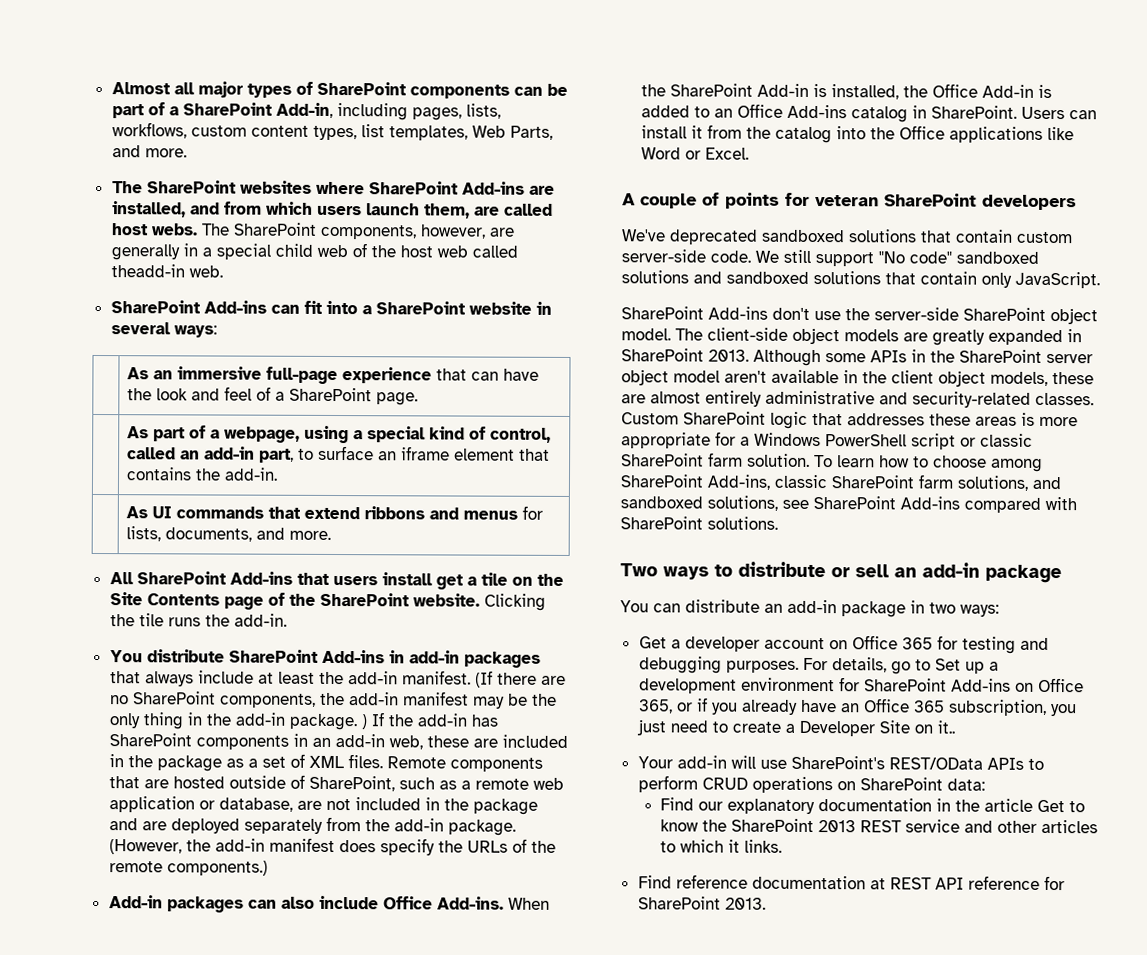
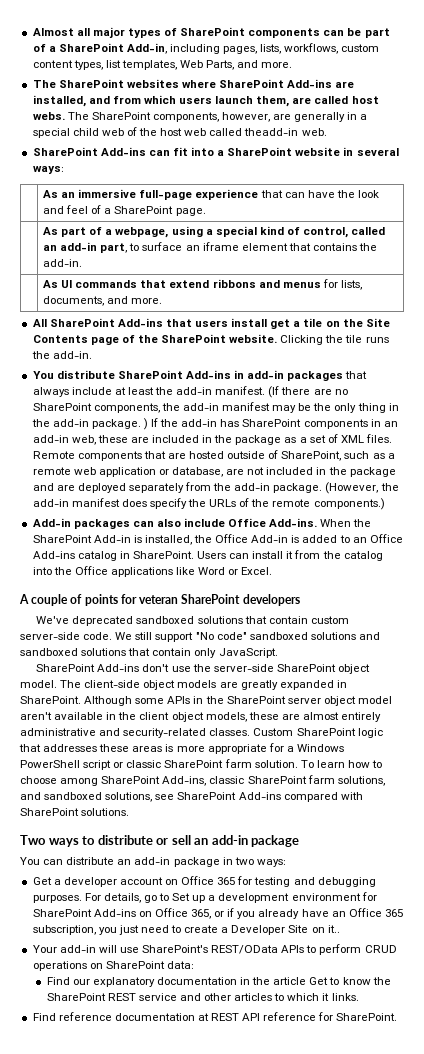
- The client-side object models are greatly expanded in SharePoint 2013.
+ The client-side object models are greatly expanded in SharePoint.
- Find our explanatory documentation in the article Get to know the SharePoint 2013 REST service and other articles to which it links.
+ Find our explanatory documentation in the article Get to know the SharePoint REST service and other articles to which it links.
- Find reference documentation at REST API reference for SharePoint 2013.
+ Find reference documentation at REST API reference for SharePoint.

